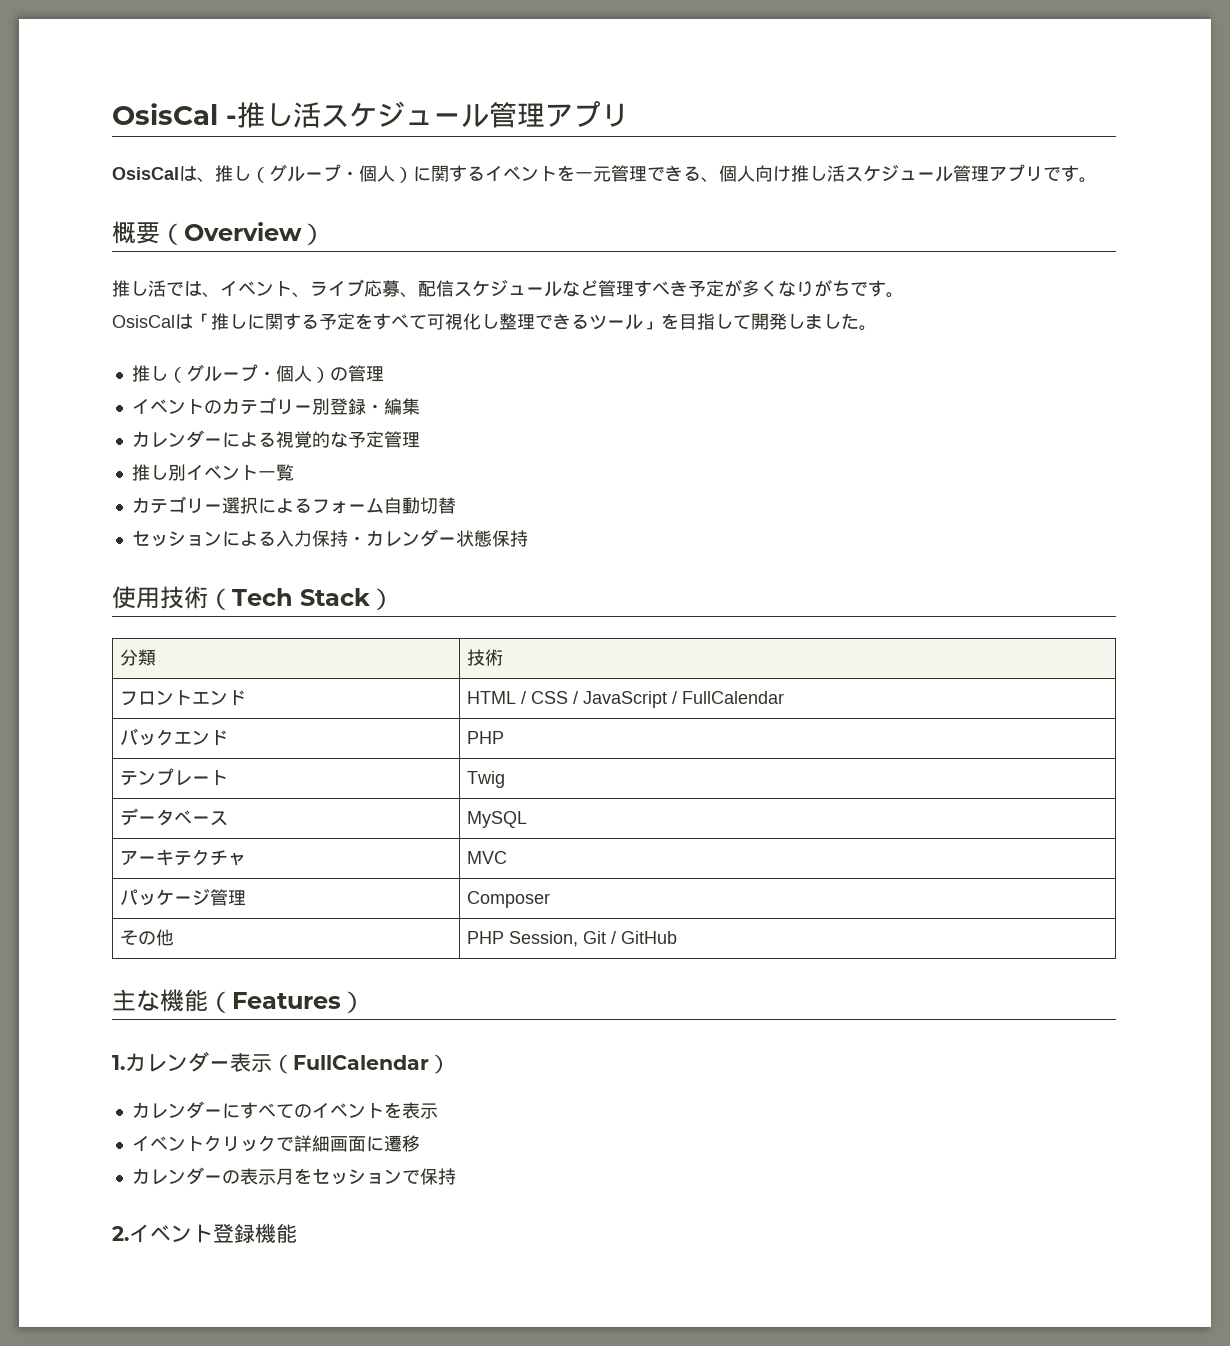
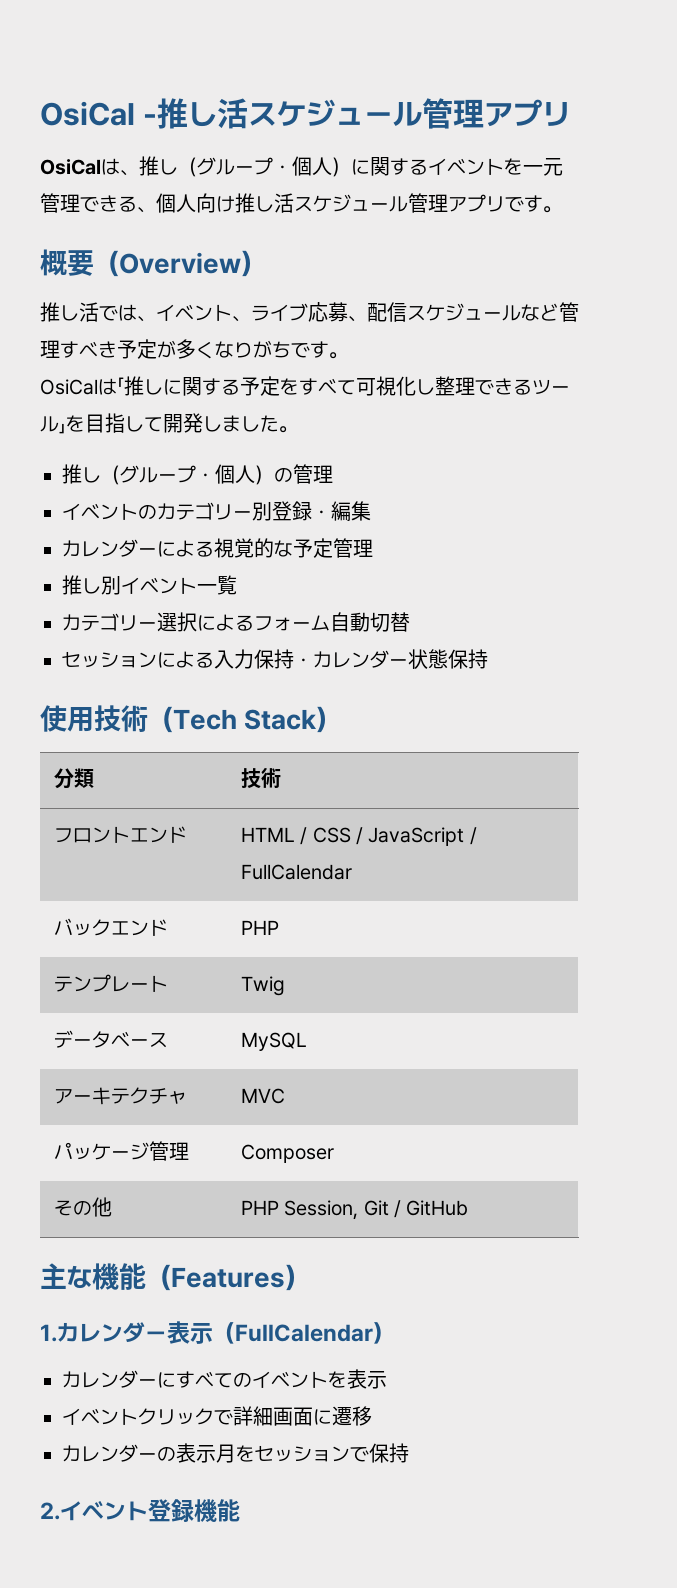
- OsisCal -推し活スケジュール管理アプリ
+ OsiCal -推し活スケジュール管理アプリ
- OsisCalは、推し（グループ・個人）に関するイベントを一元管理できる、個人向け推し活スケジュール管理アプリです。
+ OsiCalは、推し（グループ・個人）に関するイベントを一元管理できる、個人向け推し活スケジュール管理アプリです。
- OsisCalは「推しに関する予定をすべて可視化し整理できるツール」を目指して開発しました。
+ OsiCalは「推しに関する予定をすべて可視化し整理できるツール」を目指して開発しました。

